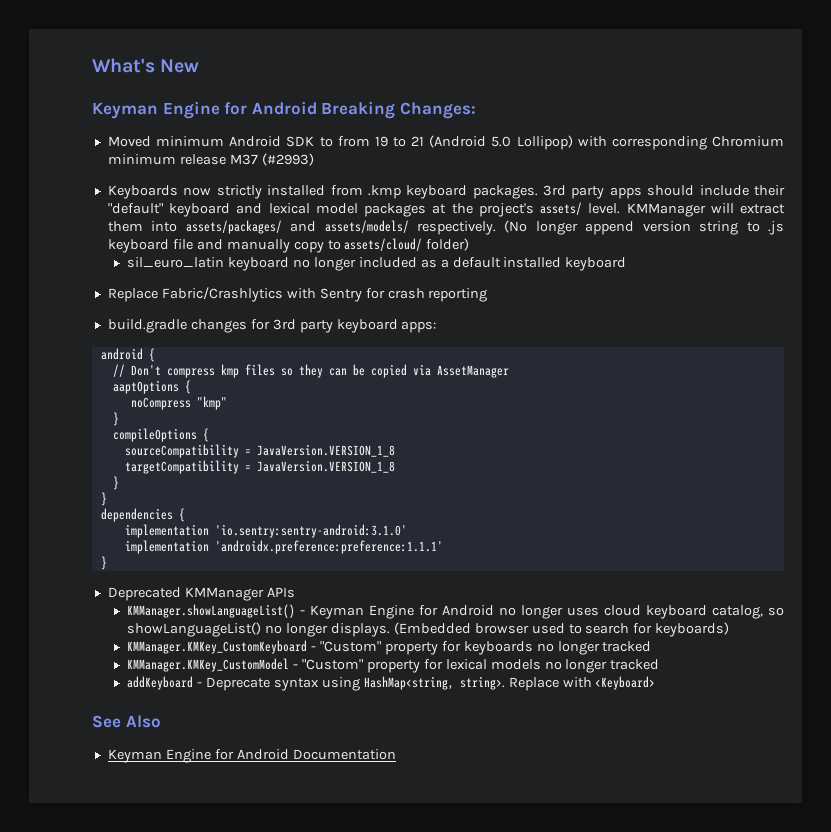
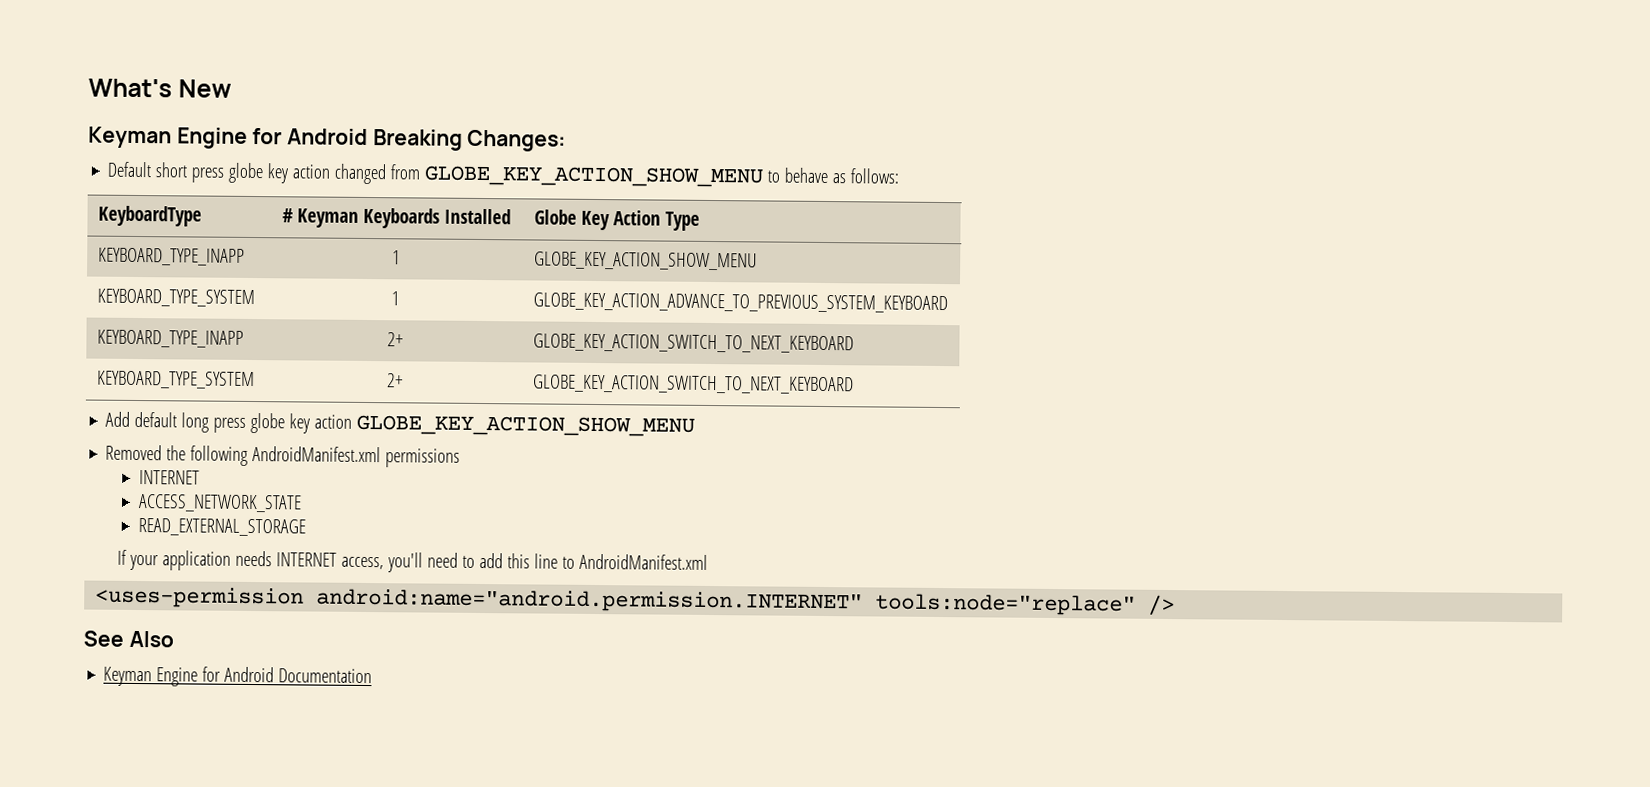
- Moved minimum Android SDK to from 19 to 21 (Android 5.0 Lollipop) with corresponding Chromium minimum release M37 (#2993)
- Keyboards now strictly installed from .kmp keyboard packages. 3rd party apps should include their "default" keyboard and lexical model packages at the project's assets/ level. KMManager will extract them into assets/packages/ and assets/models/ respectively. (No longer append version string to .js keyboard file and manually copy to assets/cloud/ folder)
- sil_euro_latin keyboard no longer included as a default installed keyboard
- Replace Fabric/Crashlytics with Sentry for crash reporting
- build.gradle changes for 3rd party keyboard apps:
- android {
- // Don't compress kmp files so they can be copied via AssetManager
- aaptOptions {
- noCompress "kmp"
- }
- compileOptions {
- sourceCompatibility = JavaVersion.VERSION_1_8
- targetCompatibility = JavaVersion.VERSION_1_8
- }
- }
- dependencies {
- implementation 'io.sentry:sentry-android:3.1.0'
- implementation 'androidx.preference:preference:1.1.1'
- }
- Deprecated KMManager APIs
- KMManager.showLanguageList() - Keyman Engine for Android no longer uses cloud keyboard catalog, so showLanguageList() no longer displays. (Embedded browser used to search for keyboards)
- KMManager.KMKey_CustomKeyboard - "Custom" property for keyboards no longer tracked
- KMManager.KMKey_CustomModel - "Custom" property for lexical models no longer tracked
- addKeyboard - Deprecate syntax using HashMap<string, string>. Replace with <Keyboard>
+ Default short press globe key action changed from GLOBE_KEY_ACTION_SHOW_MENU to behave as follows:
+ KeyboardType | # Keyman Keyboards Installed | Globe Key Action Type
+ KEYBOARD_TYPE_INAPP | 1 | GLOBE_KEY_ACTION_SHOW_MENU
+ KEYBOARD_TYPE_SYSTEM | 1 | GLOBE_KEY_ACTION_ADVANCE_TO_PREVIOUS_SYSTEM_KEYBOARD
+ KEYBOARD_TYPE_INAPP | 2+ | GLOBE_KEY_ACTION_SWITCH_TO_NEXT_KEYBOARD
+ KEYBOARD_TYPE_SYSTEM | 2+ | GLOBE_KEY_ACTION_SWITCH_TO_NEXT_KEYBOARD
+ Add default long press globe key action GLOBE_KEY_ACTION_SHOW_MENU
+ Removed the following AndroidManifest.xml permissions
+ INTERNET
+ ACCESS_NETWORK_STATE
+ READ_EXTERNAL_STORAGE
+ If your application needs INTERNET access, you'll need to add this line to AndroidManifest.xml
+ <uses-permission android:name="android.permission.INTERNET" tools:node="replace" />

